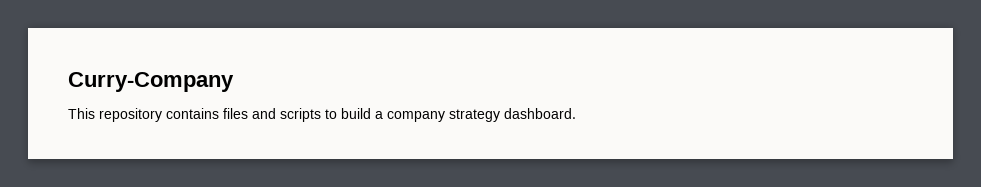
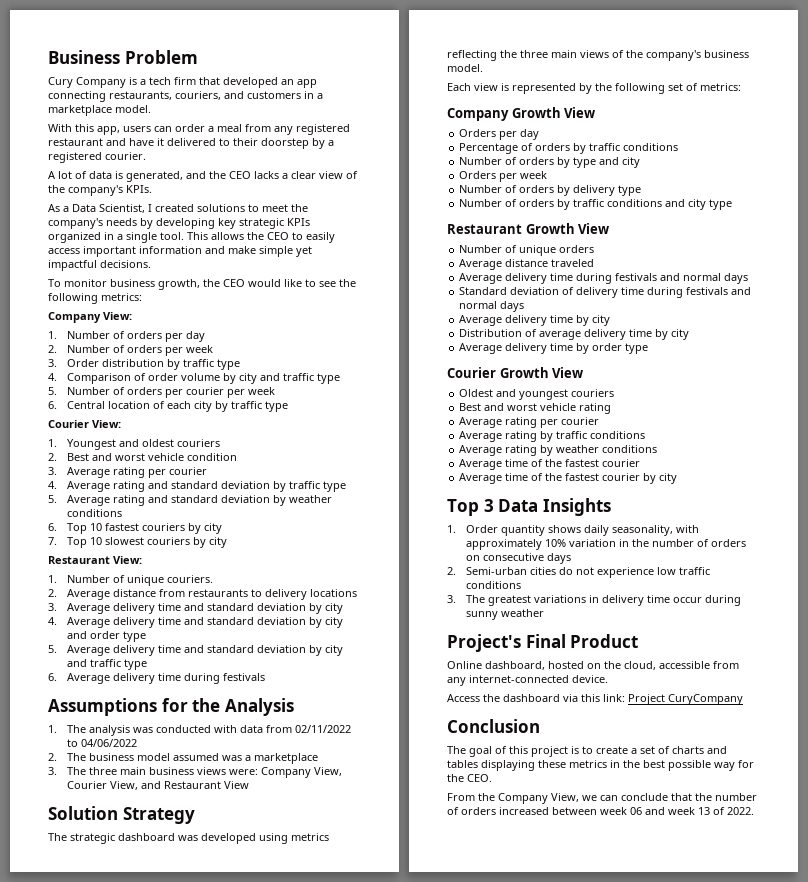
- Curry-Company
- This repository contains files and scripts to build a company strategy dashboard.
+ Business Problem
+ Cury Company is a tech firm that developed an app connecting restaurants, couriers, and customers in a marketplace model.
+ With this app, users can order a meal from any registered restaurant and have it delivered to their doorstep by a registered courier.
+ A lot of data is generated, and the CEO lacks a clear view of the company's KPIs.
+ As a Data Scientist, I created solutions to meet the company's needs by developing key strategic KPIs organized in a single tool. This allows the CEO to easily access important information and make simple yet impactful decisions.
+ To monitor business growth, the CEO would like to see the following metrics:
+ Company View:
+ 1. Number of orders per day
+ 2. Number of orders per week
+ 3. Order distribution by traffic type
+ 4. Comparison of order volume by city and traffic type
+ 5. Number of orders per courier per week
+ 6. Central location of each city by traffic type
+ Courier View:
+ 1. Youngest and oldest couriers
+ 2. Best and worst vehicle condition
+ 3. Average rating per courier
+ 4. Average rating and standard deviation by traffic type
+ 5. Average rating and standard deviation by weather conditions
+ 6. Top 10 fastest couriers by city
+ 7. Top 10 slowest couriers by city
+ Restaurant View:
+ 1. Number of unique couriers.
+ 2. Average distance from restaurants to delivery locations
+ 3. Average delivery time and standard deviation by city
+ 4. Average delivery time and standard deviation by city and order type
+ 5. Average delivery time and standard deviation by city and traffic type
+ 6. Average delivery time during festivals
+ Assumptions for the Analysis
+ 1. The analysis was conducted with data from 02/11/2022 to 04/06/2022
+ 2. The business model assumed was a marketplace
+ 3. The three main business views were: Company View, Courier View, and Restaurant View
+ Solution Strategy
+ The strategic dashboard was developed using metrics reflecting the three main views of the company's business model.
+ Each view is represented by the following set of metrics:
+ Company Growth View
+ Orders per day
+ Percentage of orders by traffic conditions
+ Number of orders by type and city
+ Orders per week
+ Number of orders by delivery type
+ Number of orders by traffic conditions and city type
+ Restaurant Growth View
+ Number of unique orders
+ Average distance traveled
+ Average delivery time during festivals and normal days
+ Standard deviation of delivery time during festivals and normal days
+ Average delivery time by city
+ Distribution of average delivery time by city
+ Average delivery time by order type
+ Courier Growth View
+ Oldest and youngest couriers
+ Best and worst vehicle rating
+ Average rating per courier
+ Average rating by traffic conditions
+ Average rating by weather conditions
+ Average time of the fastest courier
+ Average time of the fastest courier by city
+ Top 3 Data Insights
+ 1. Order quantity shows daily seasonality, with approximately 10% variation in the number of orders on consecutive days
+ 2. Semi-urban cities do not experience low traffic conditions
+ 3. The greatest variations in delivery time occur during sunny weather
+ Project's Final Product
+ Online dashboard, hosted on the cloud, accessible from any internet-connected device.
+ Access the dashboard via this link: Project CuryCompany
+ Conclusion
+ The goal of this project is to create a set of charts and tables displaying these metrics in the best possible way for the CEO.
+ From the Company View, we can conclude that the number of orders increased between week 06 and week 13 of 2022.

